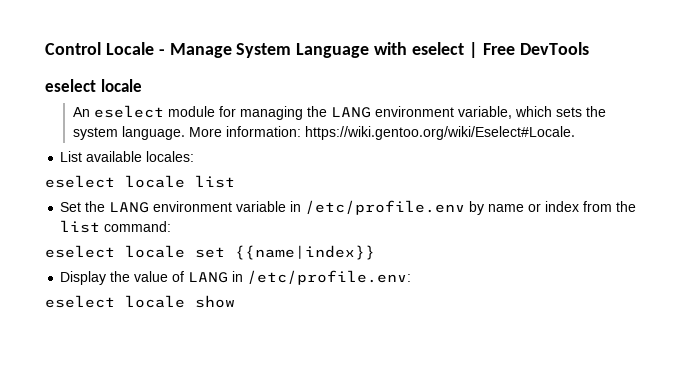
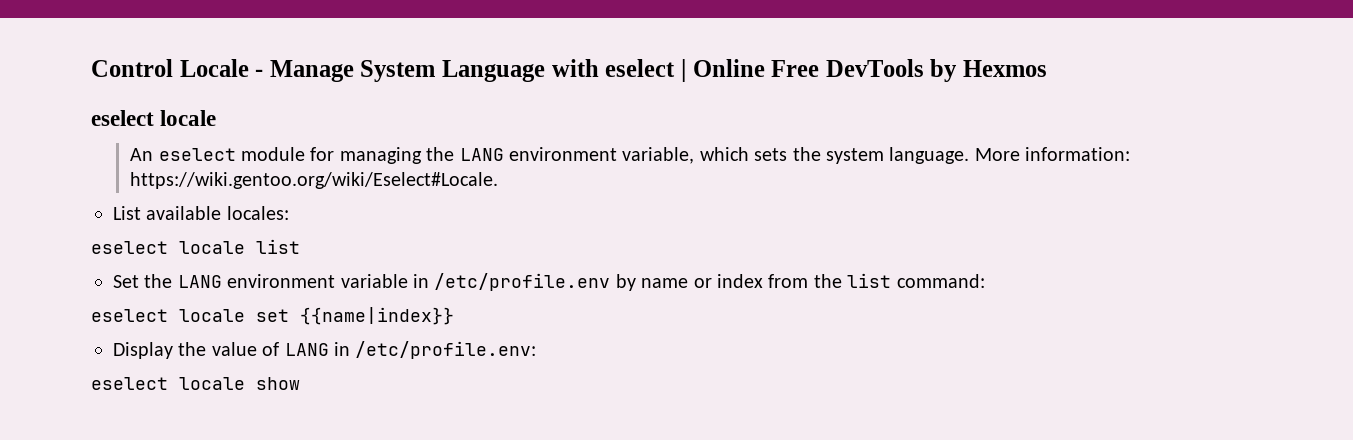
- Control Locale - Manage System Language with eselect | Free DevTools
+ Control Locale - Manage System Language with eselect | Online Free DevTools by Hexmos

